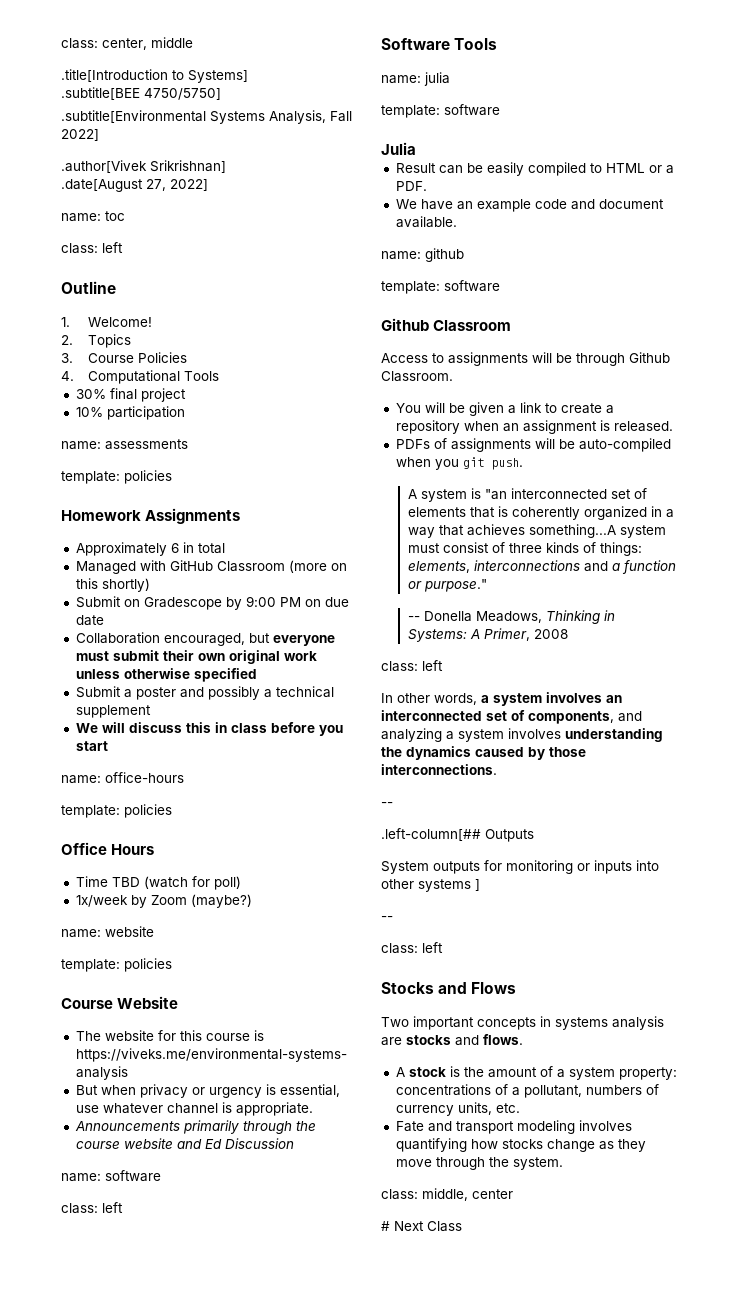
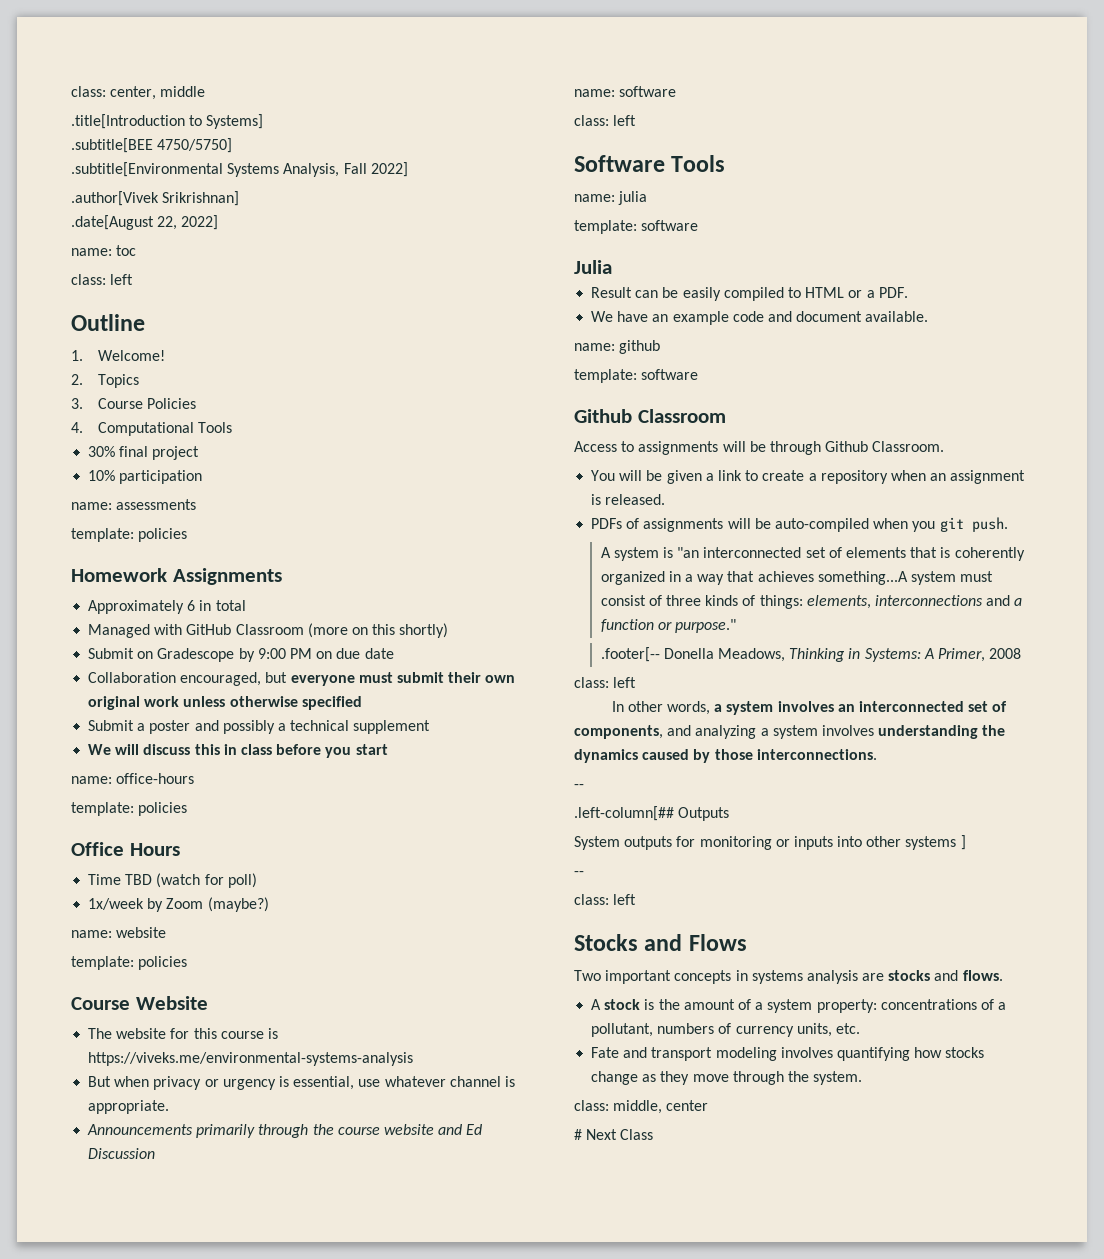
- .date[August 27, 2022]
+ .date[August 22, 2022]
- -- Donella Meadows, Thinking in Systems: A Primer, 2008
+ .footer[-- Donella Meadows, Thinking in Systems: A Primer, 2008

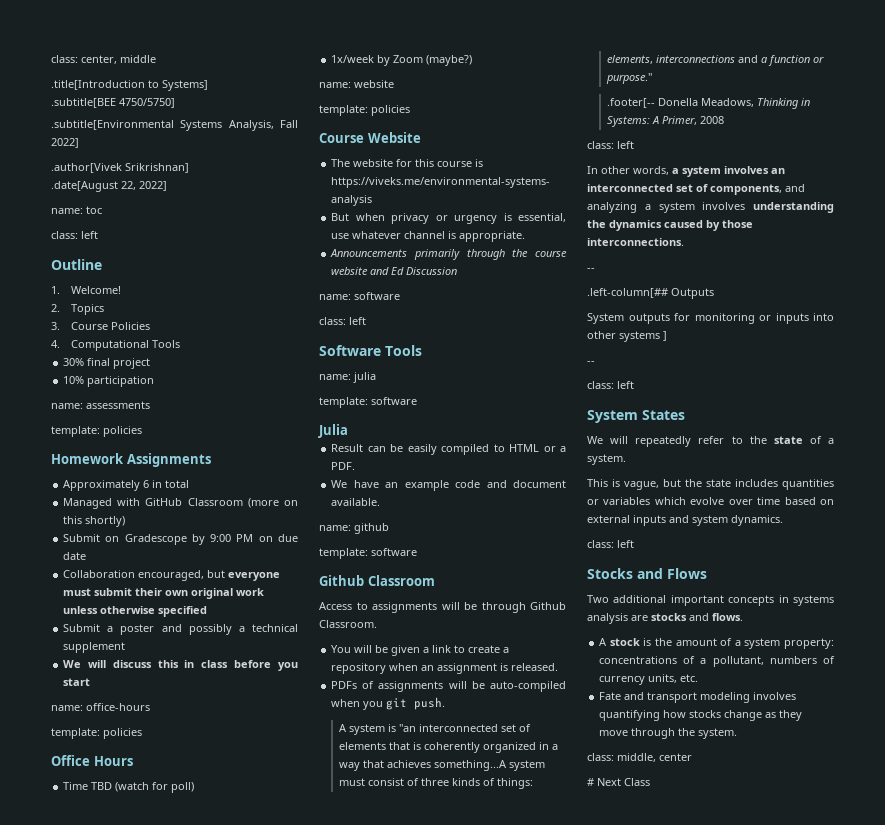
+ System States
+ We will repeatedly refer to the state of a system.
+ This is vague, but the state includes quantities or variables which evolve over time based on external inputs and system dynamics.
+ class: left
- Two important concepts in systems analysis are stocks and flows.
+ Two additional important concepts in systems analysis are stocks and flows.

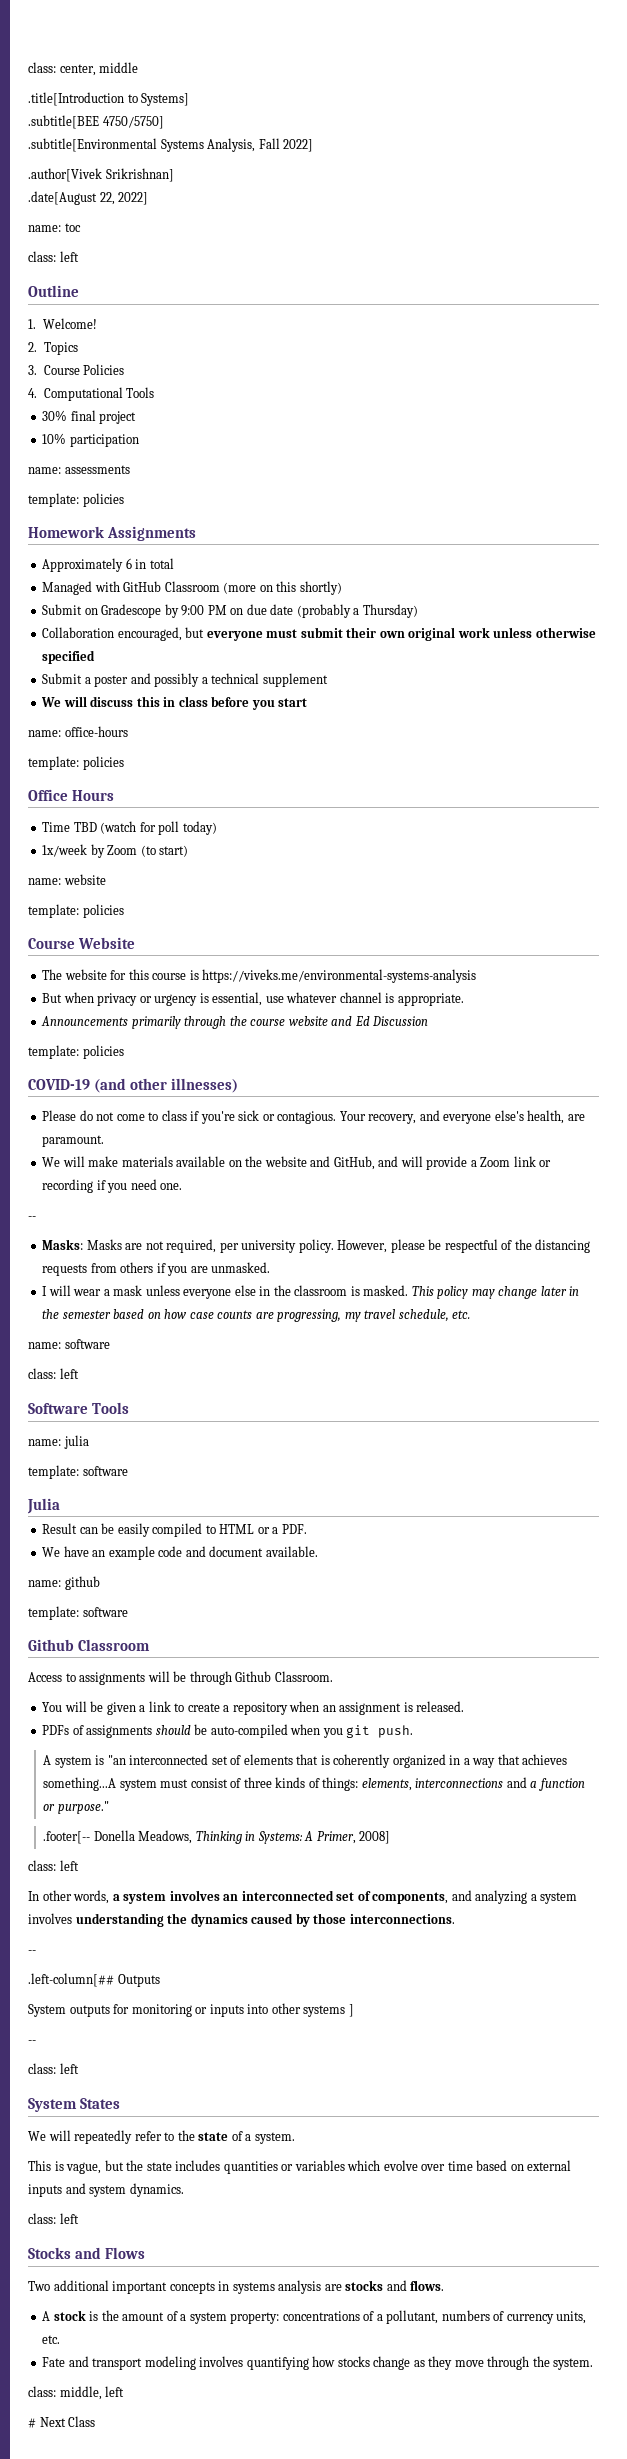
- Submit on Gradescope by 9:00 PM on due date
+ Submit on Gradescope by 9:00 PM on due date (probably a Thursday)
- Time TBD (watch for poll)
+ Time TBD (watch for poll today)
- 1x/week by Zoom (maybe?)
+ 1x/week by Zoom (to start)
  Announcements primarily through the course website and Ed Discussion
+ template: policies
+ COVID-19 (and other illnesses)
+ Please do not come to class if you're sick or contagious. Your recovery, and everyone else's health, are paramount.
+ We will make materials available on the website and GitHub, and will provide a Zoom link or recording if you need one.
+ --
+ Masks: Masks are not required, per university policy. However, please be respectful of the distancing requests from others if you are unmasked.
+ I will wear a mask unless everyone else in the classroom is masked. This policy may change later in the semester based on how case counts are progressing, my travel schedule, etc.
- PDFs of assignments will be auto-compiled when you git push.
+ PDFs of assignments should be auto-compiled when you git push.
- .footer[-- Donella Meadows, Thinking in Systems: A Primer, 2008
+ .footer[-- Donella Meadows, Thinking in Systems: A Primer, 2008]
- class: middle, center
+ class: middle, left

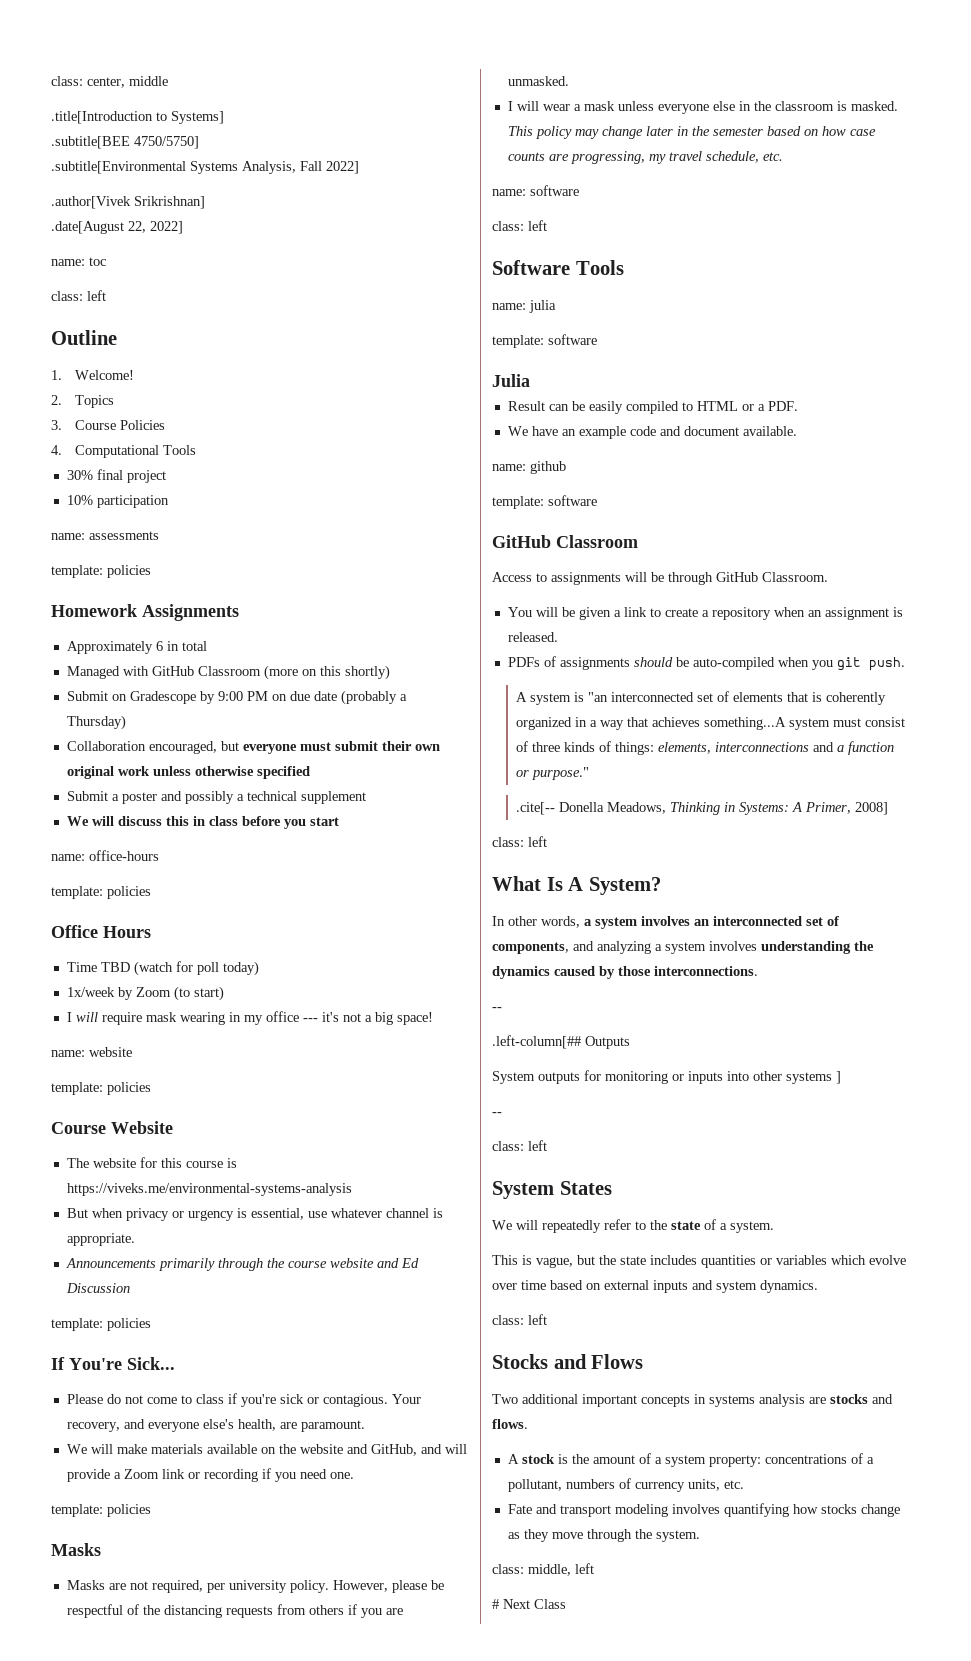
+ I will require mask wearing in my office --- it's not a big space!
- COVID-19 (and other illnesses)
+ If You're Sick...
  We will make materials available on the website and GitHub, and will provide a Zoom link or recording if you need one.
- --
- Masks: Masks are not required, per university policy.
+ template: policies
+ Masks
+ Masks are not required, per university policy.
  name: github
  template: software
- Github Classroom
+ GitHub Classroom
- Access to assignments will be through Github Classroom.
+ Access to assignments will be through GitHub Classroom.
- .footer[-- Donella Meadows, Thinking in Systems: A Primer, 2008]
+ .cite[-- Donella Meadows, Thinking in Systems: A Primer, 2008]
+ What Is A System?

